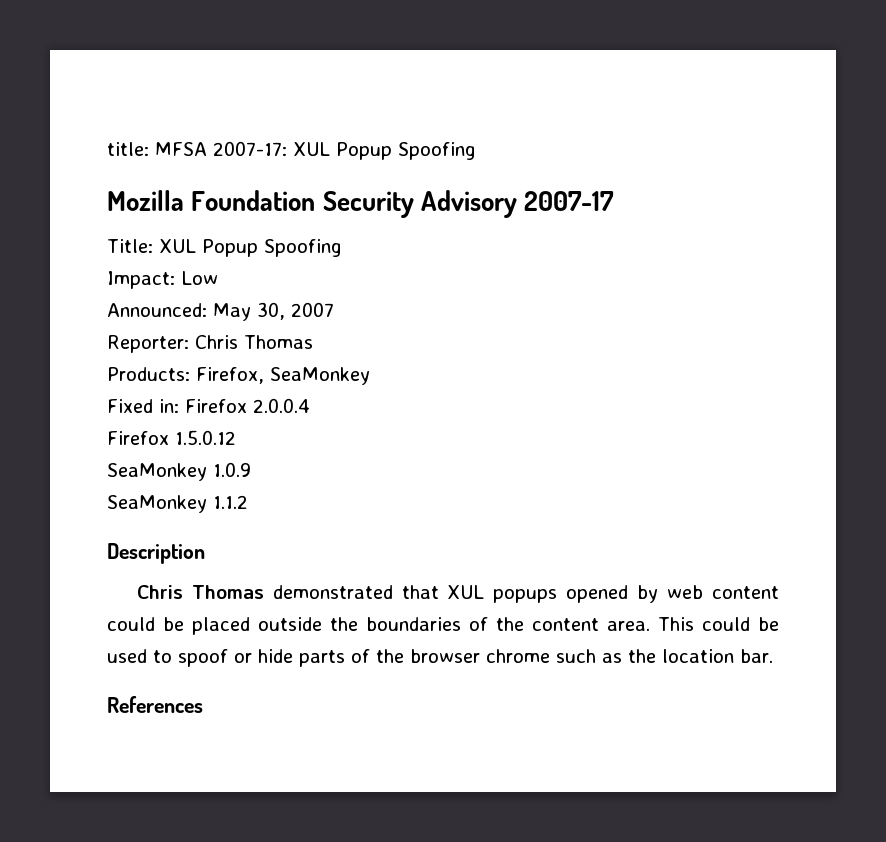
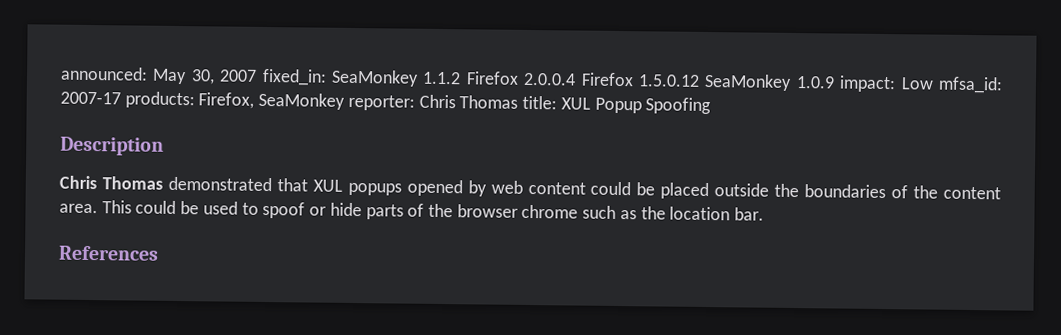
- title: MFSA 2007-17: XUL Popup Spoofing
- Mozilla Foundation Security Advisory 2007-17
- Title: XUL Popup Spoofing
- Impact: Low
- Announced: May 30, 2007
- Reporter: Chris Thomas
- Products: Firefox, SeaMonkey
- Fixed in: Firefox 2.0.0.4
- Firefox 1.5.0.12
- SeaMonkey 1.0.9
- SeaMonkey 1.1.2
+ announced: May 30, 2007 fixed_in: SeaMonkey 1.1.2 Firefox 2.0.0.4 Firefox 1.5.0.12 SeaMonkey 1.0.9 impact: Low mfsa_id: 2007-17 products: Firefox, SeaMonkey reporter: Chris Thomas title: XUL Popup Spoofing

